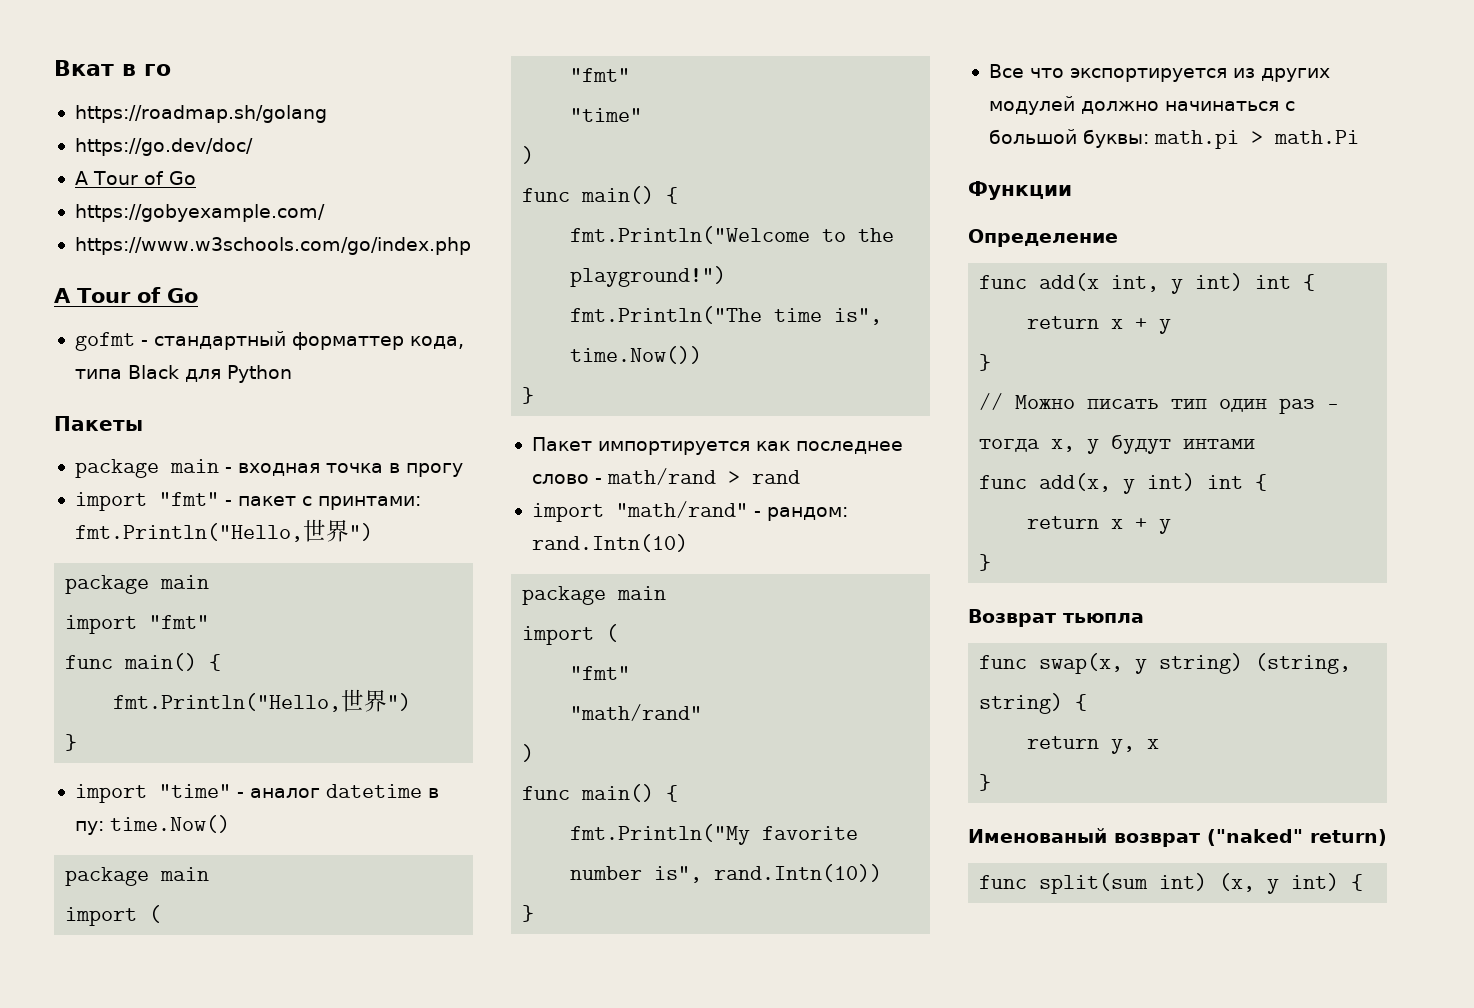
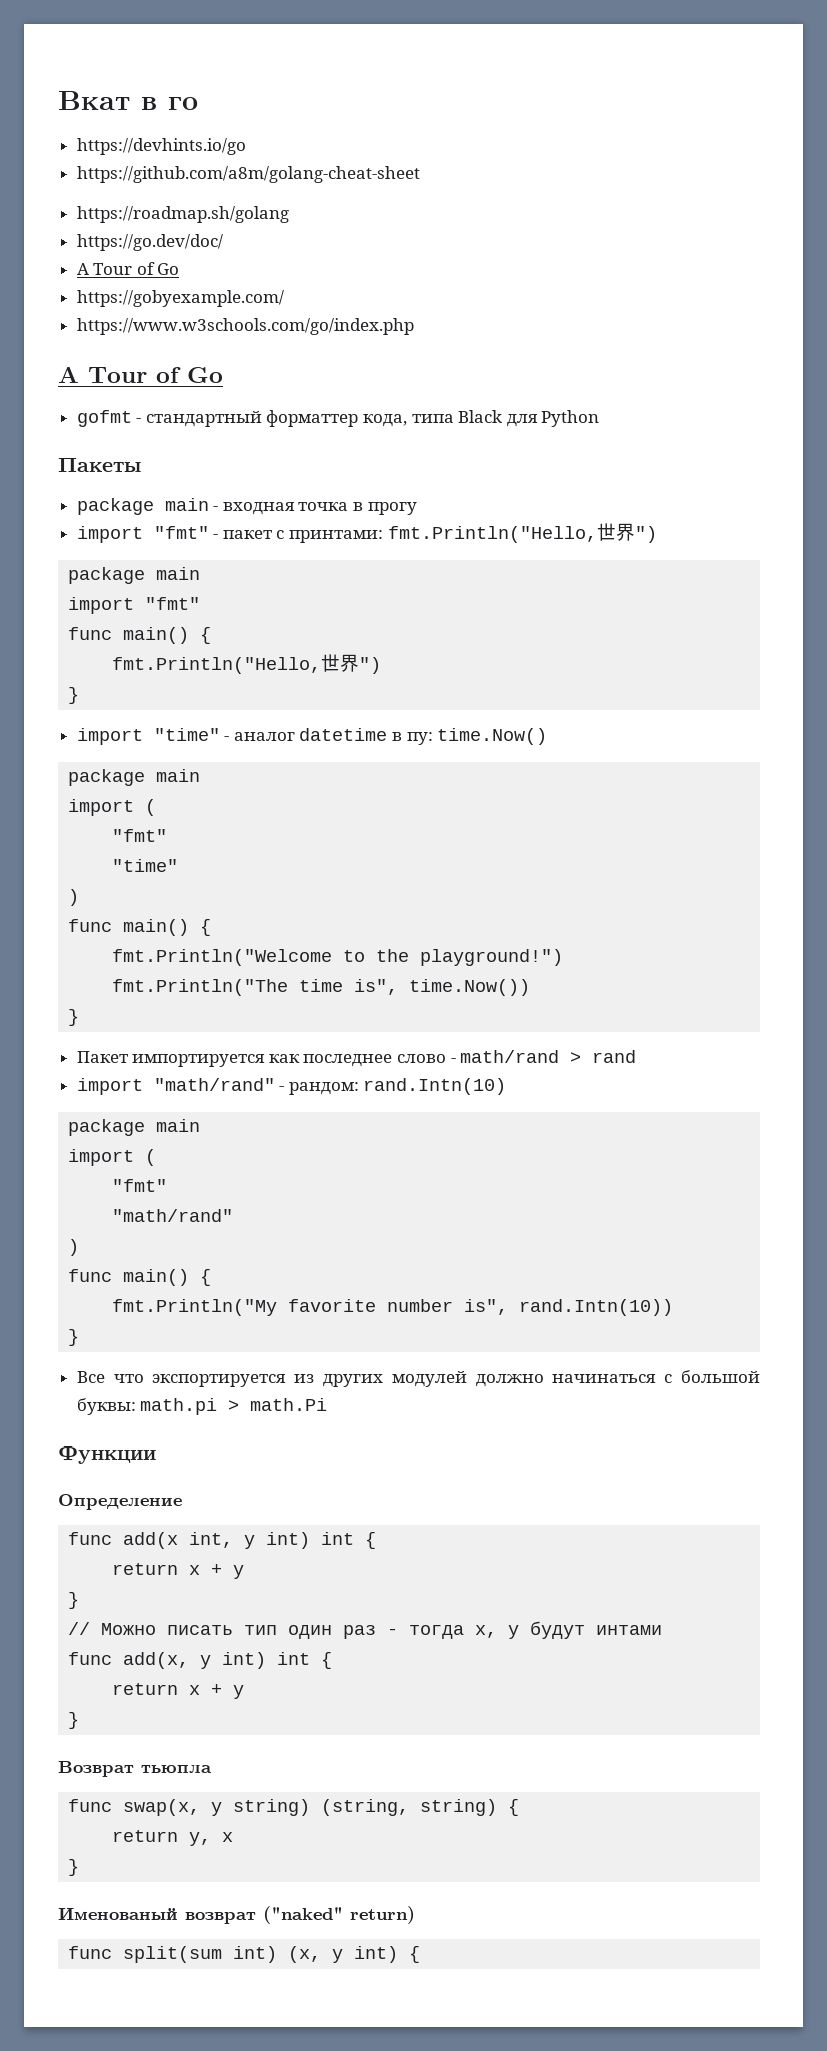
+ https://devhints.io/go
+ https://github.com/a8m/golang-cheat-sheet

